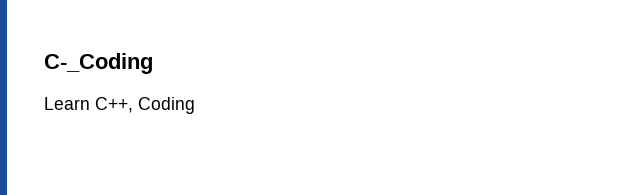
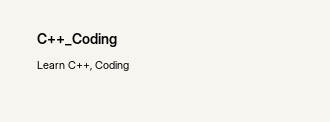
- C-_Coding
+ C++_Coding

